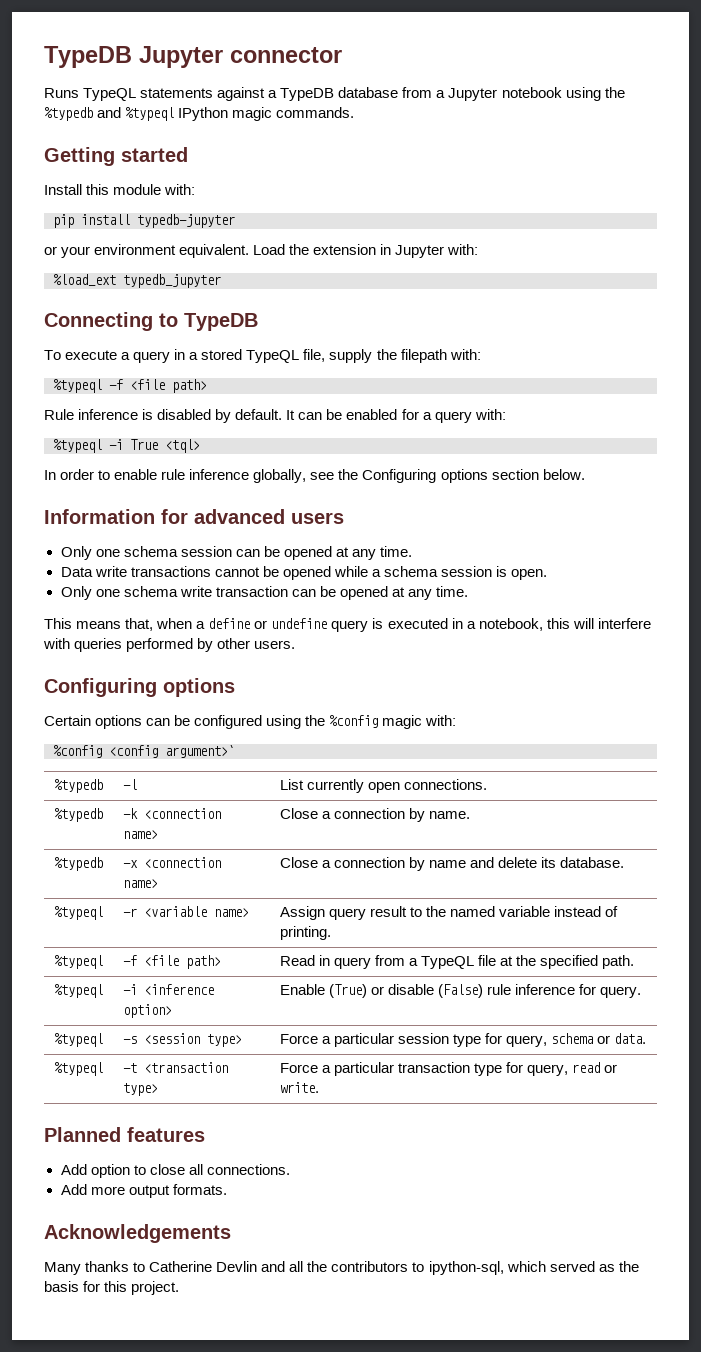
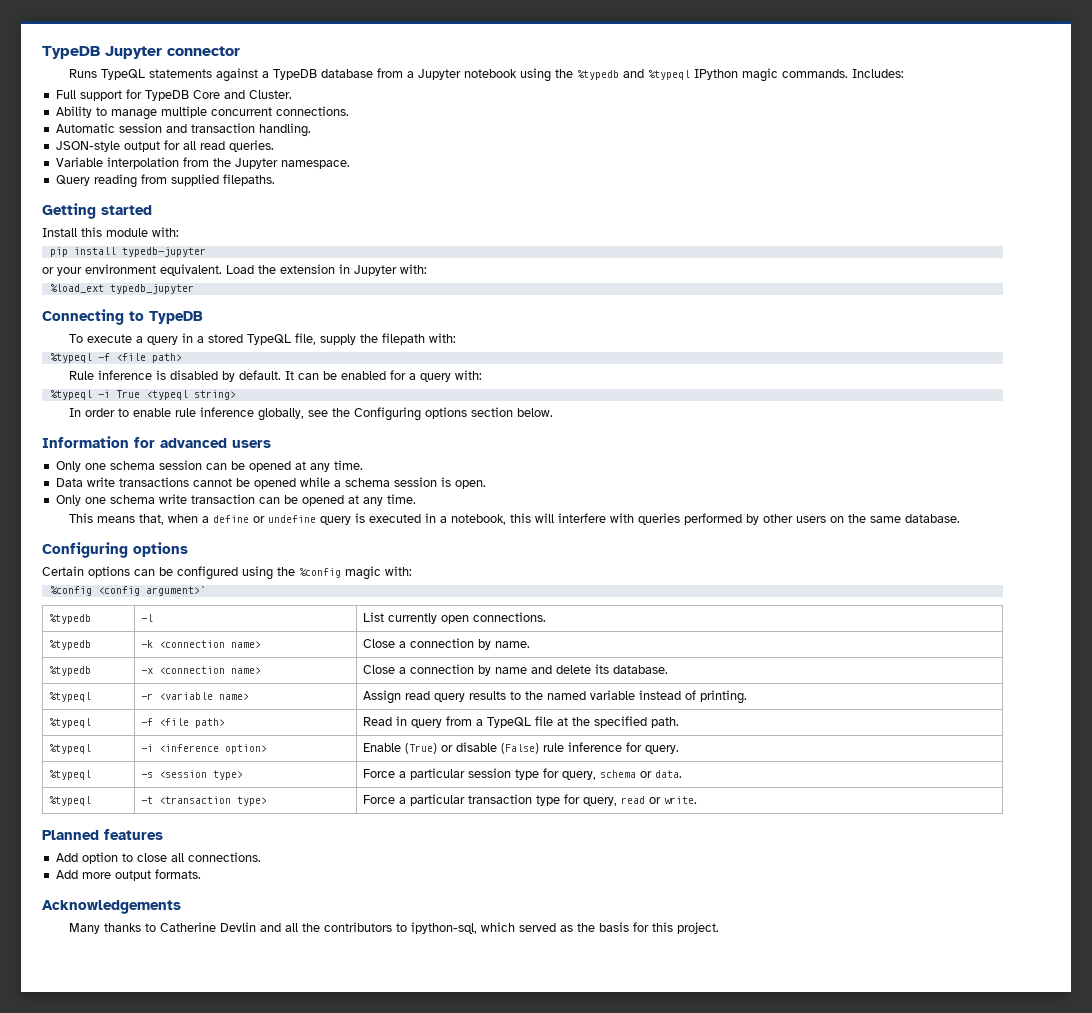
+ Includes:
+ Full support for TypeDB Core and Cluster.
+ Ability to manage multiple concurrent connections.
+ Automatic session and transaction handling.
+ JSON-style output for all read queries.
+ Variable interpolation from the Jupyter namespace.
+ Query reading from supplied filepaths.
- %typeql -i True <tql>
+ %typeql -i True <typeql string>
- This means that, when a define or undefine query is executed in a notebook, this will interfere with queries performed by other users.
+ This means that, when a define or undefine query is executed in a notebook, this will interfere with queries performed by other users on the same database.
- %typeql | -r <variable name> | Assign query result to the named variable instead of printing.
+ %typeql | -r <variable name> | Assign read query results to the named variable instead of printing.

